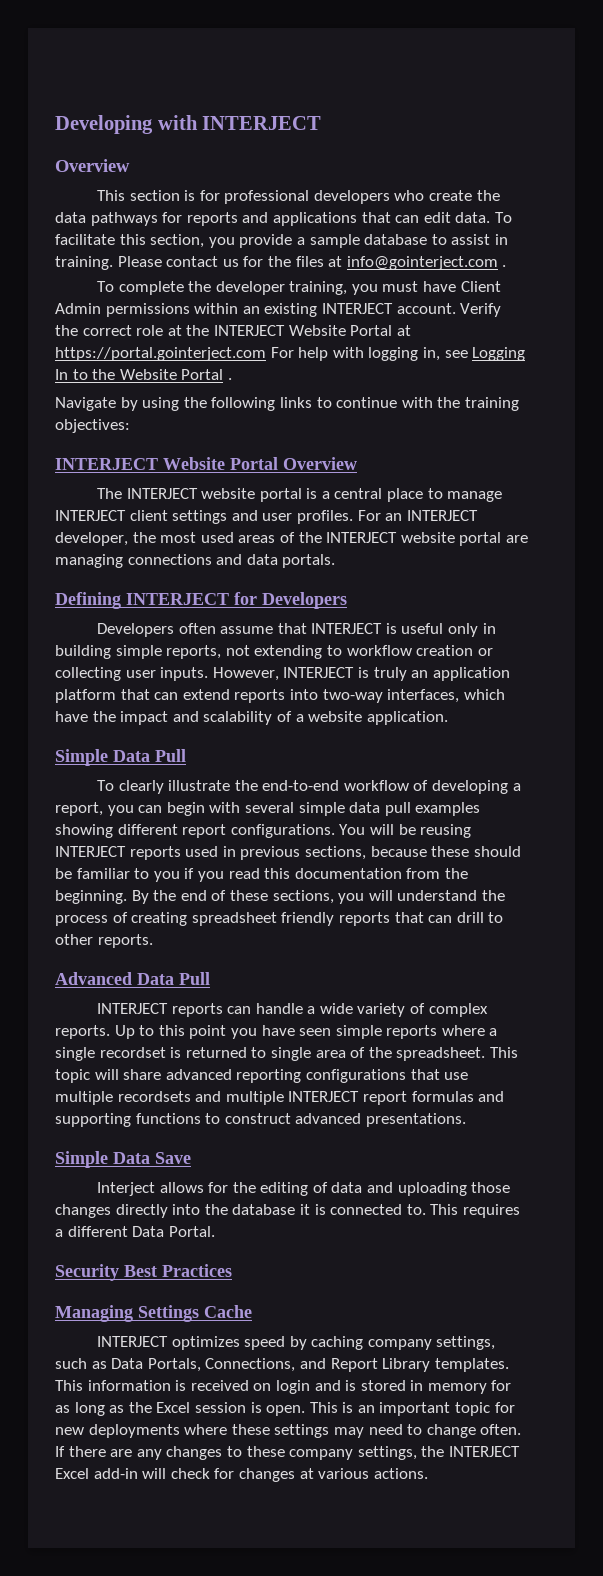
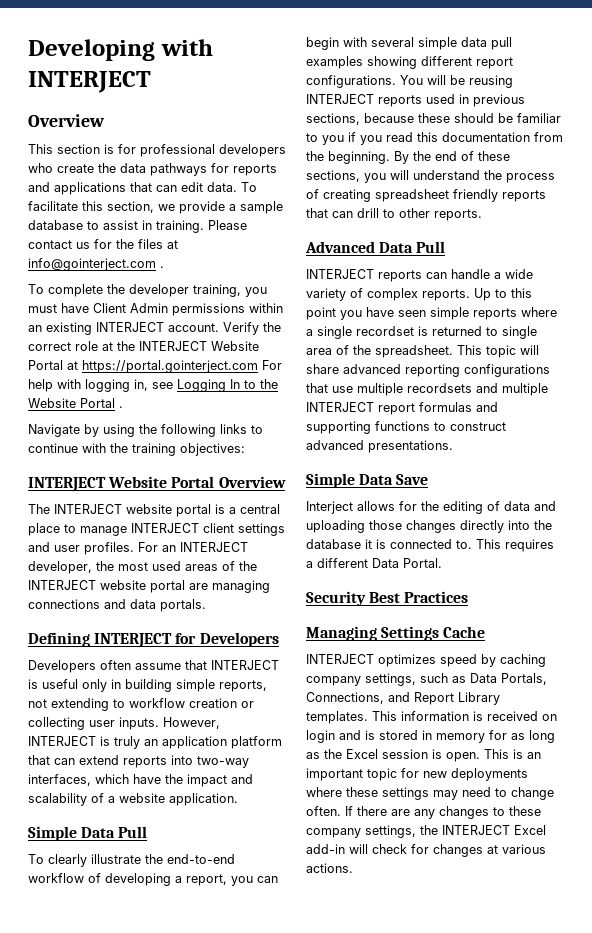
- To facilitate this section, you provide a sample database to assist in training.
+ To facilitate this section, we provide a sample database to assist in training.

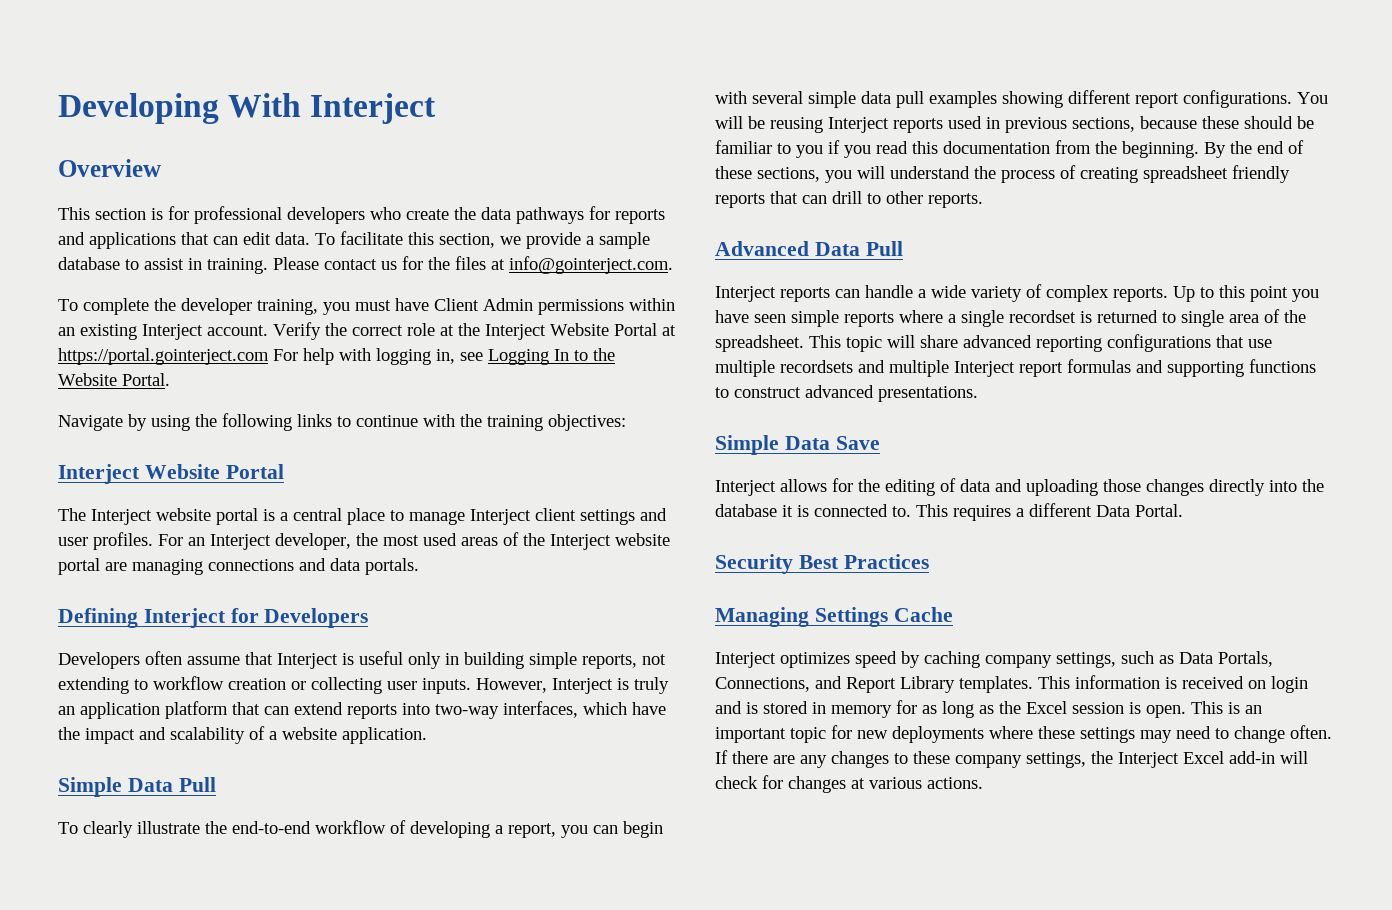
- Developing with INTERJECT
+ Developing With Interject
- Please contact us for the files at info@gointerject.com .
+ Please contact us for the files at info@gointerject.com.
- To complete the developer training, you must have Client Admin permissions within an existing INTERJECT account.
+ To complete the developer training, you must have Client Admin permissions within an existing Interject account.
- Verify the correct role at the INTERJECT Website Portal at https://portal.gointerject.com For help with logging in, see Logging In to the Website Portal .
+ Verify the correct role at the Interject Website Portal at https://portal.gointerject.com For help with logging in, see Logging In to the Website Portal.
  Navigate by using the following links to continue with the training objectives:
- INTERJECT Website Portal Overview
+ Interject Website Portal
- The INTERJECT website portal is a central place to manage INTERJECT client settings and user profiles.
+ The Interject website portal is a central place to manage Interject client settings and user profiles.
- For an INTERJECT developer, the most used areas of the INTERJECT website portal are managing connections and data portals.
+ For an Interject developer, the most used areas of the Interject website portal are managing connections and data portals.
- Defining INTERJECT for Developers
+ Defining Interject for Developers
- Developers often assume that INTERJECT is useful only in building simple reports, not extending to workflow creation or collecting user inputs.
+ Developers often assume that Interject is useful only in building simple reports, not extending to workflow creation or collecting user inputs.
- However, INTERJECT is truly an application platform that can extend reports into two-way interfaces, which have the impact and scalability of a website application.
+ However, Interject is truly an application platform that can extend reports into two-way interfaces, which have the impact and scalability of a website application.
- You will be reusing INTERJECT reports used in previous sections, because these should be familiar to you if you read this documentation from the beginning.
+ You will be reusing Interject reports used in previous sections, because these should be familiar to you if you read this documentation from the beginning.
- INTERJECT reports can handle a wide variety of complex reports.
+ Interject reports can handle a wide variety of complex reports.
- This topic will share advanced reporting configurations that use multiple recordsets and multiple INTERJECT report formulas and supporting functions to construct advanced presentations.
+ This topic will share advanced reporting configurations that use multiple recordsets and multiple Interject report formulas and supporting functions to construct advanced presentations.
- INTERJECT optimizes speed by caching company settings, such as Data Portals, Connections, and Report Library templates.
+ Interject optimizes speed by caching company settings, such as Data Portals, Connections, and Report Library templates.
- If there are any changes to these company settings, the INTERJECT Excel add-in will check for changes at various actions.
+ If there are any changes to these company settings, the Interject Excel add-in will check for changes at various actions.

